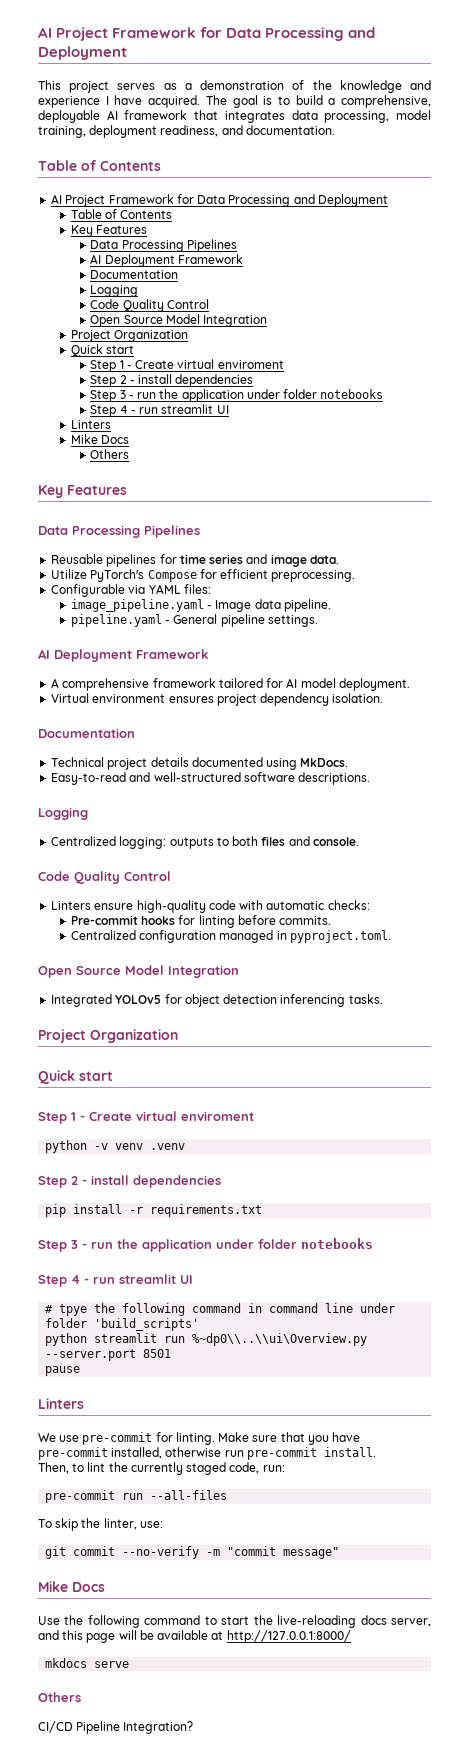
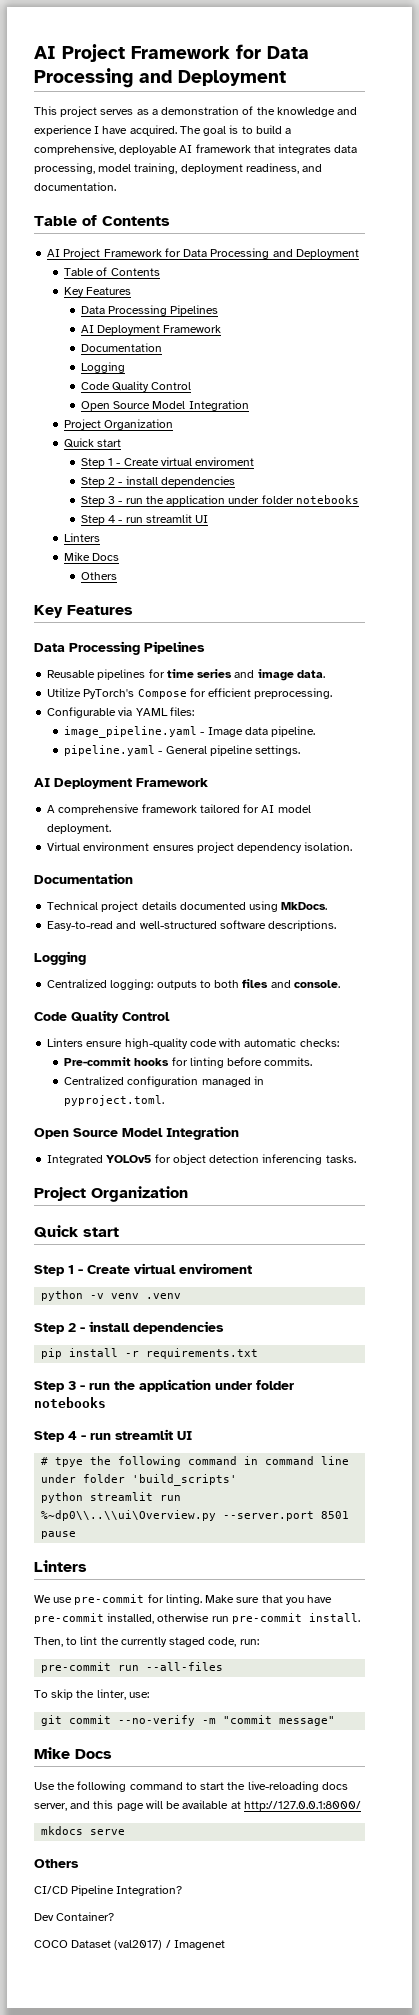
+ Dev Container?
+ COCO Dataset (val2017) / Imagenet

